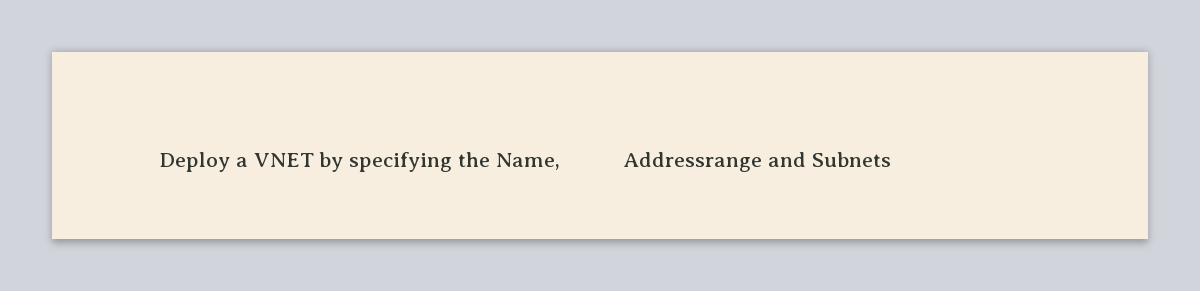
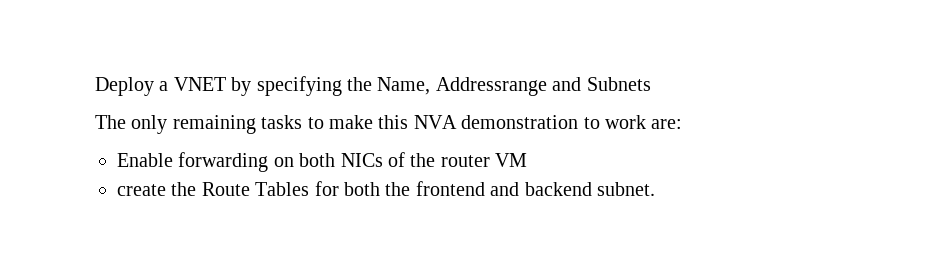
+ The only remaining tasks to make this NVA demonstration to work are:
+ Enable forwarding on both NICs of the router VM
+ create the Route Tables for both the frontend and backend subnet.

